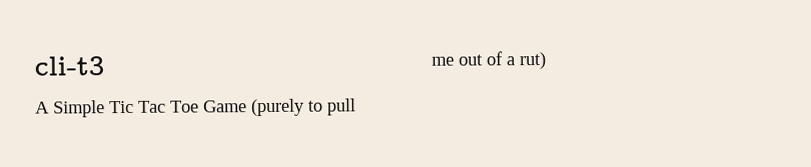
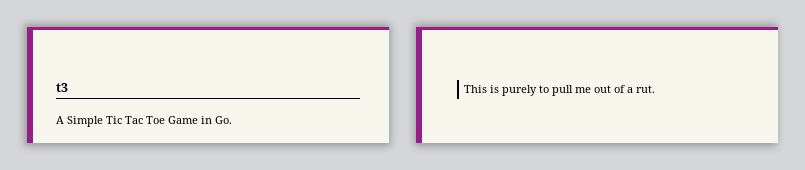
- cli-t3
+ t3
- A Simple Tic Tac Toe Game (purely to pull me out of a rut)
+ A Simple Tic Tac Toe Game in Go.
+ This is purely to pull me out of a rut.

